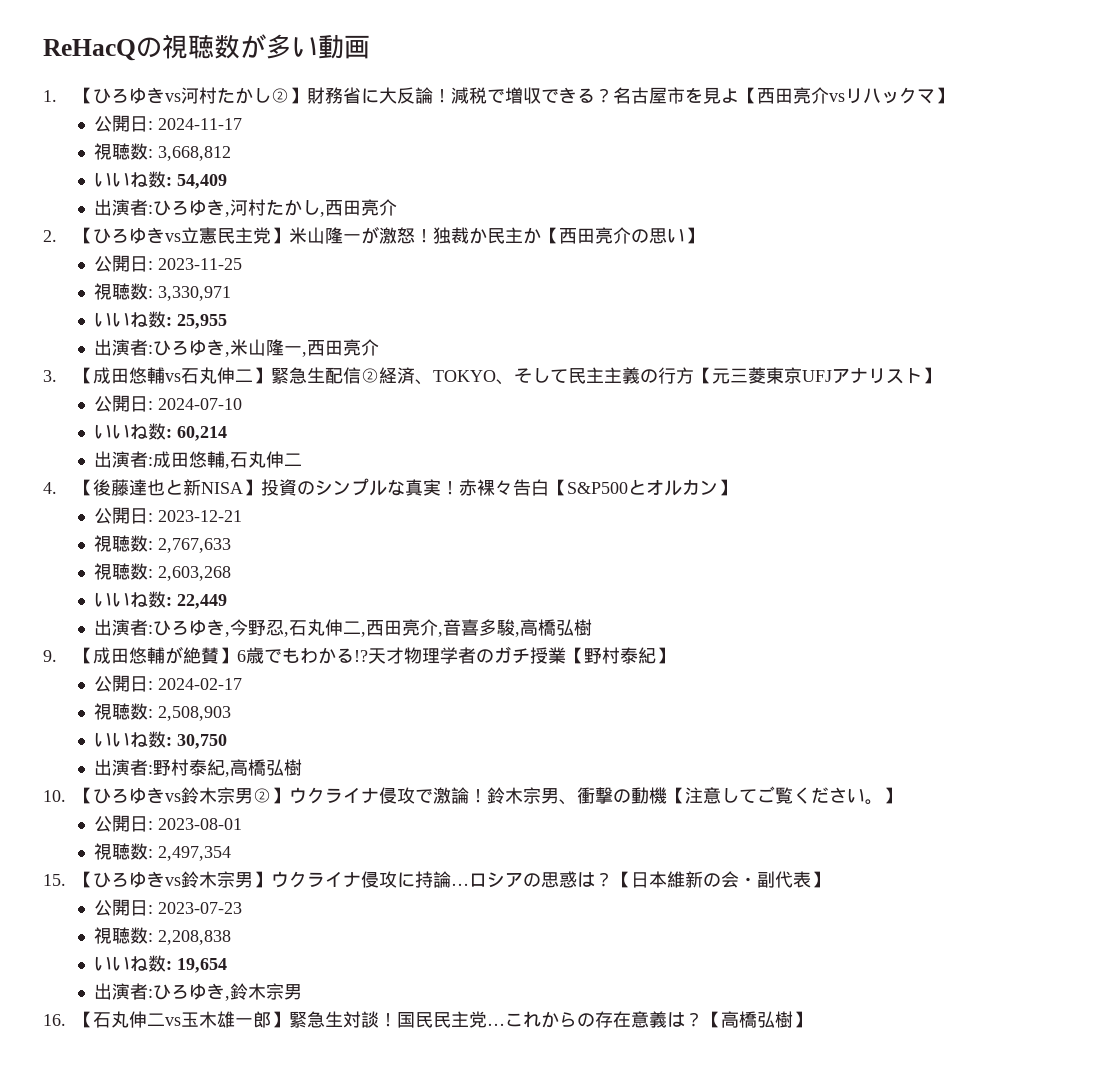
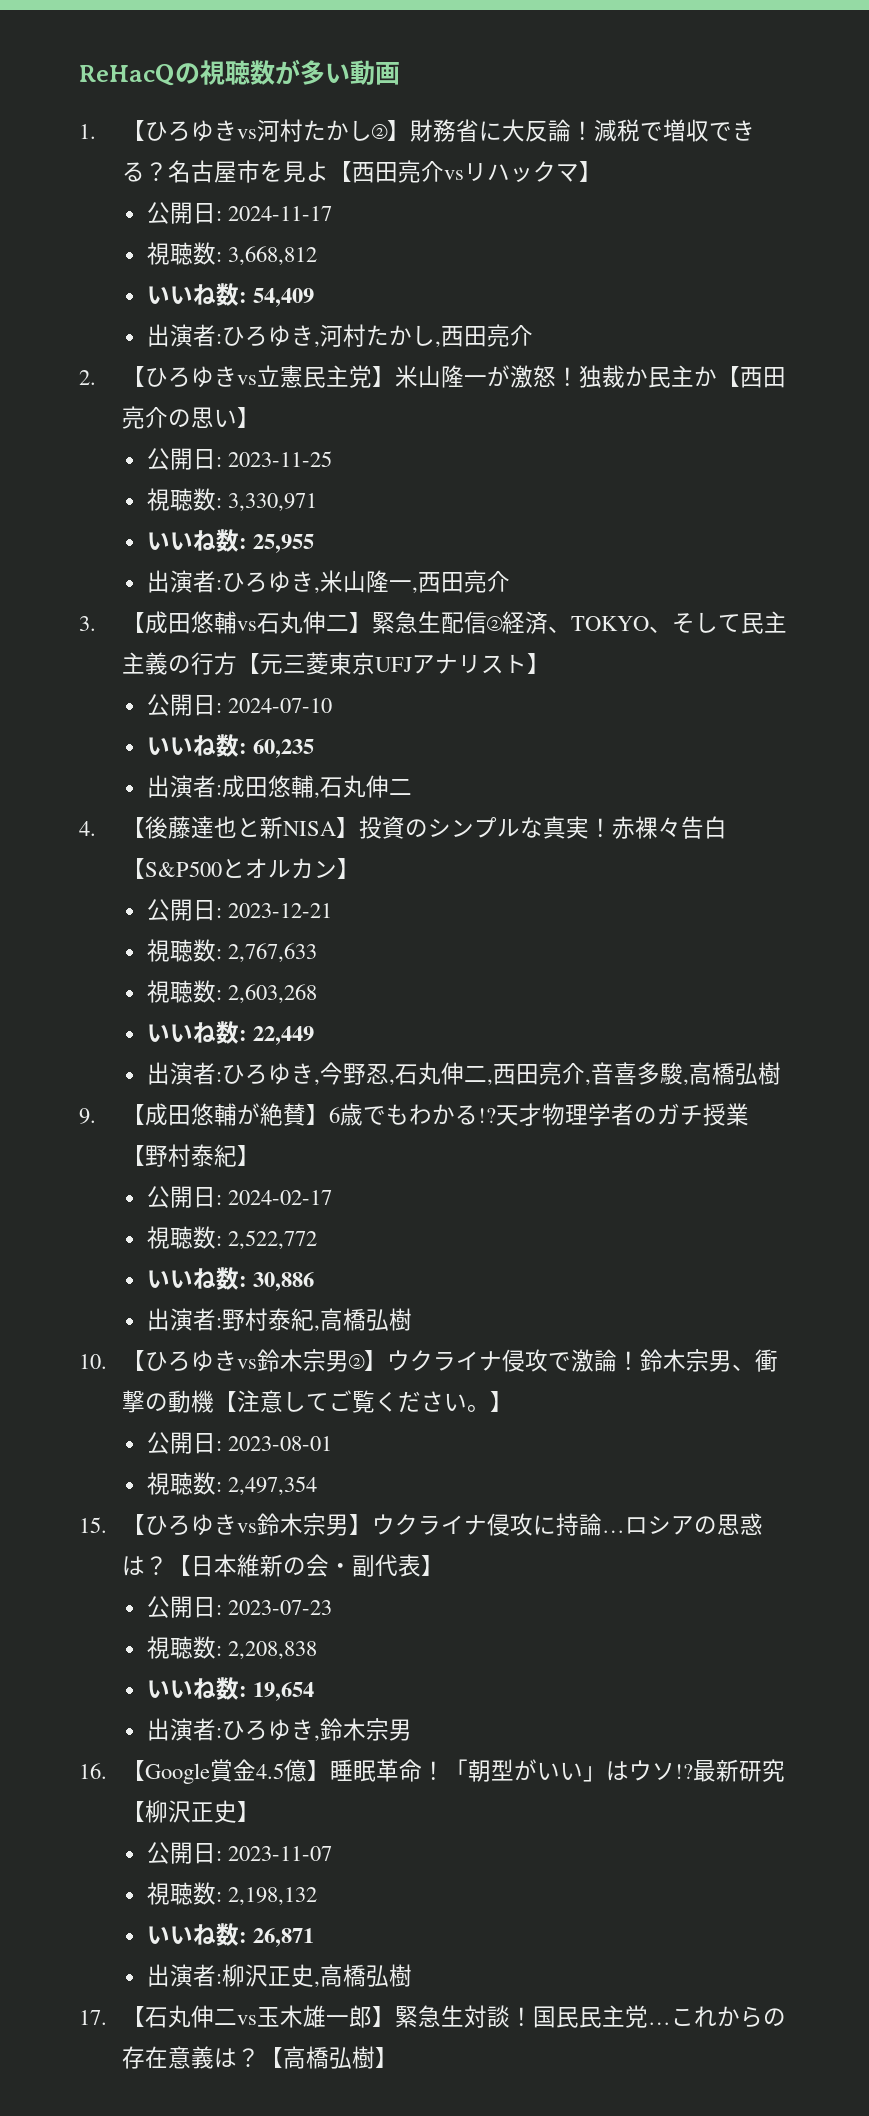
- いいね数: 60,214
+ いいね数: 60,235
- 視聴数: 2,508,903
- いいね数: 30,750
+ 視聴数: 2,522,772
+ いいね数: 30,886
- 16.【石丸伸二vs玉木雄一郎】緊急生対談！
+ 16.【Google賞金4.5億】睡眠革命！「朝型がいい」はウソ!?最新研究【柳沢正史】
+ 公開日: 2023-11-07
+ 視聴数: 2,198,132
+ いいね数: 26,871
+ 出演者:柳沢正史,高橋弘樹
+ 17.【石丸伸二vs玉木雄一郎】緊急生対談！

